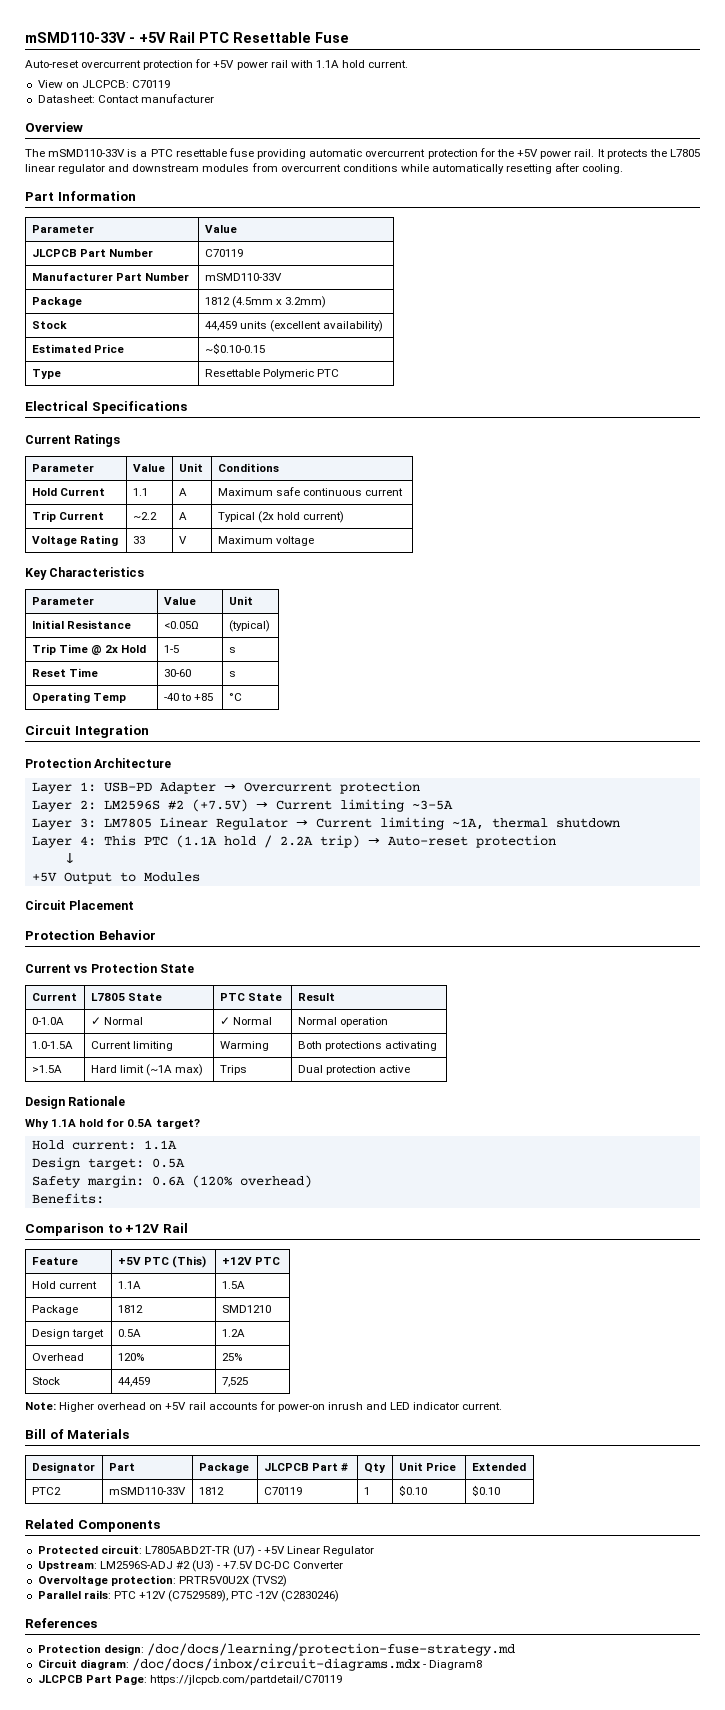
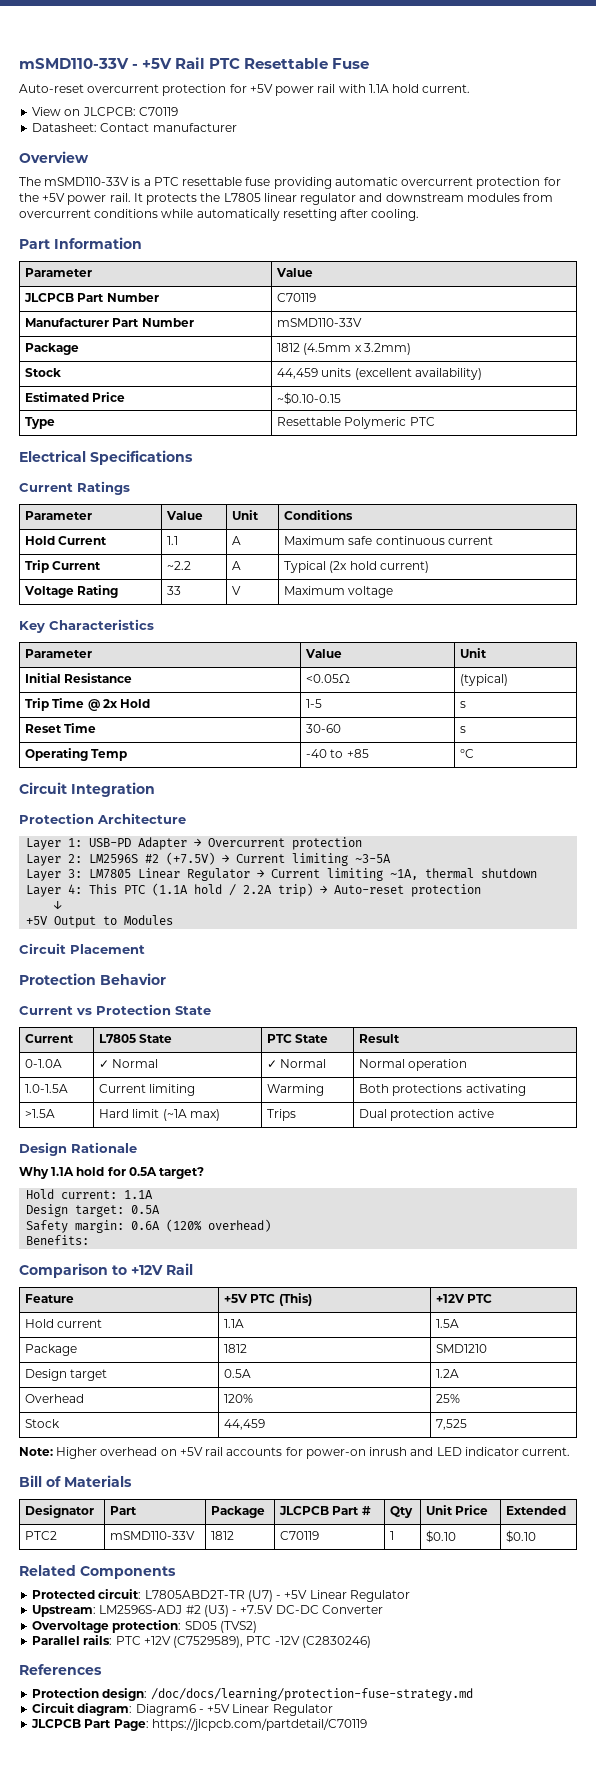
- Overvoltage protection: PRTR5V0U2X (TVS2)
+ Overvoltage protection: SD05 (TVS2)
- Circuit diagram: /doc/docs/inbox/circuit-diagrams.mdx - Diagram8
+ Circuit diagram: Diagram6 - +5V Linear Regulator

